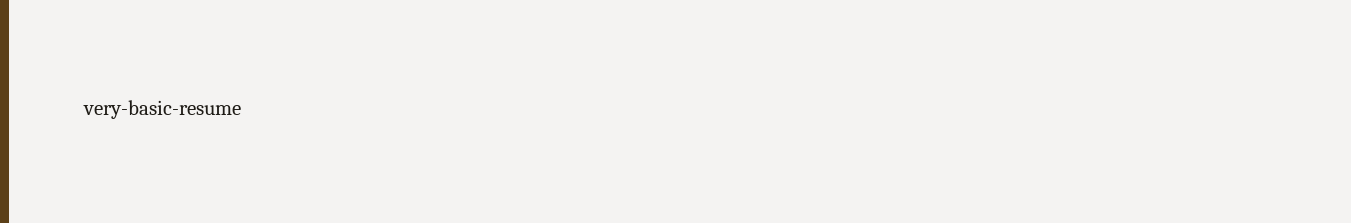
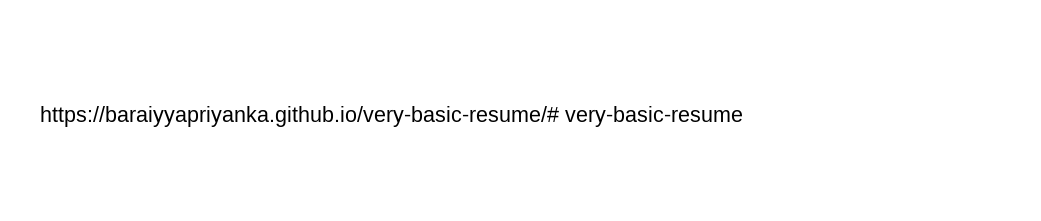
- very-basic-resume
+ https://baraiyyapriyanka.github.io/very-basic-resume/# very-basic-resume

